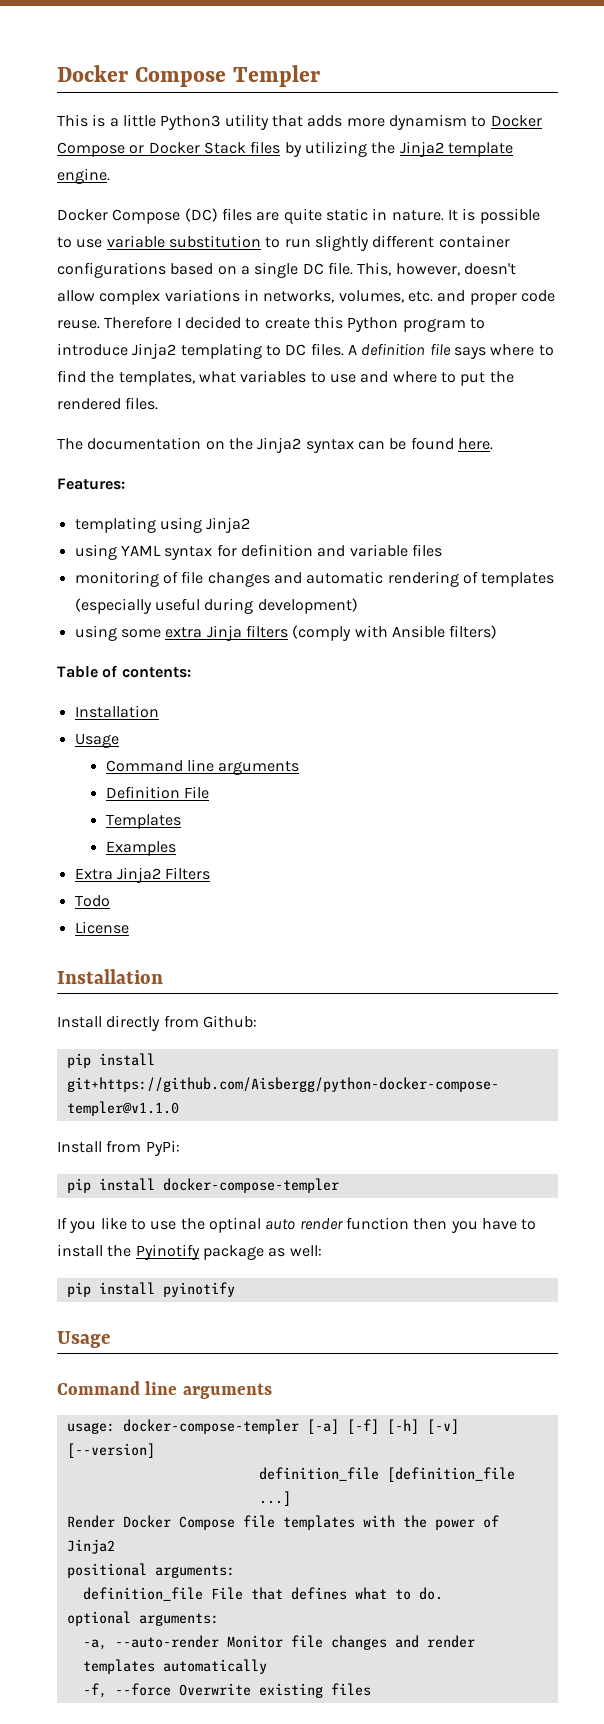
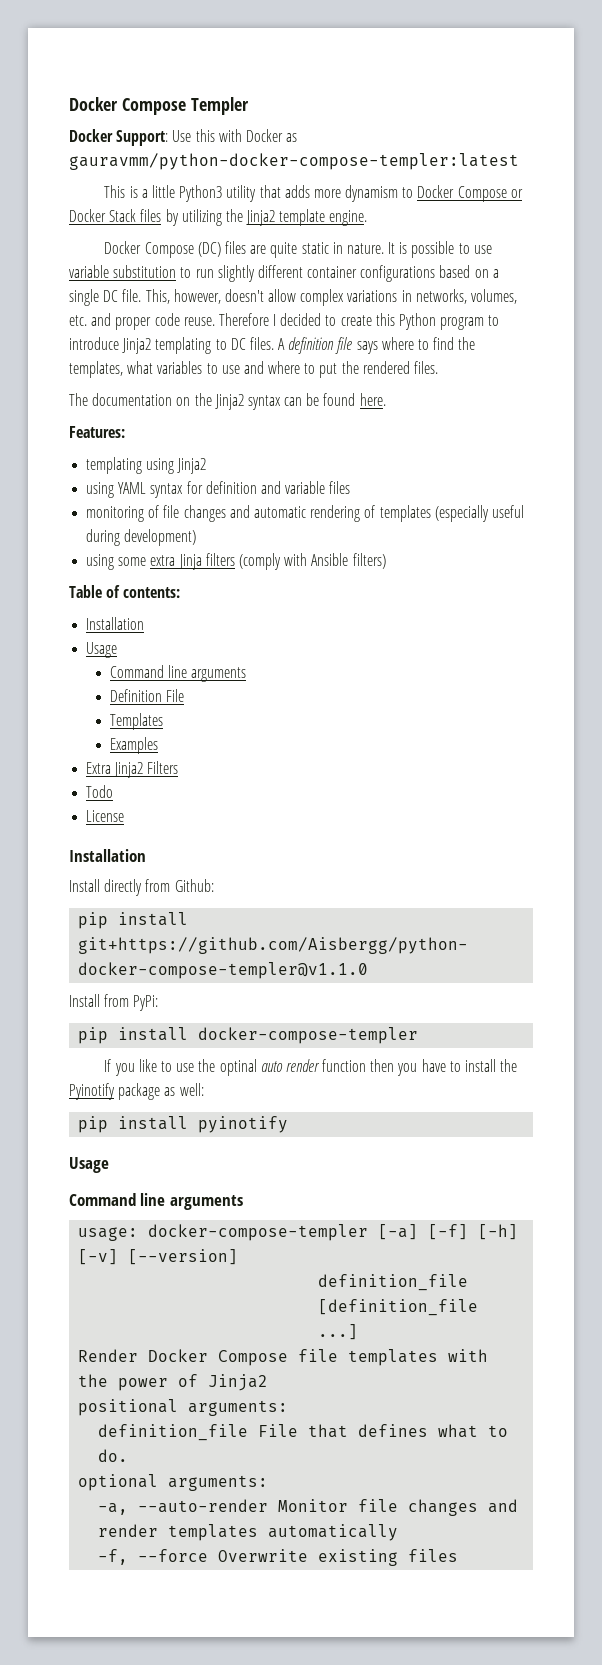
+ Docker Support: Use this with Docker as gauravmm/python-docker-compose-templer:latest

